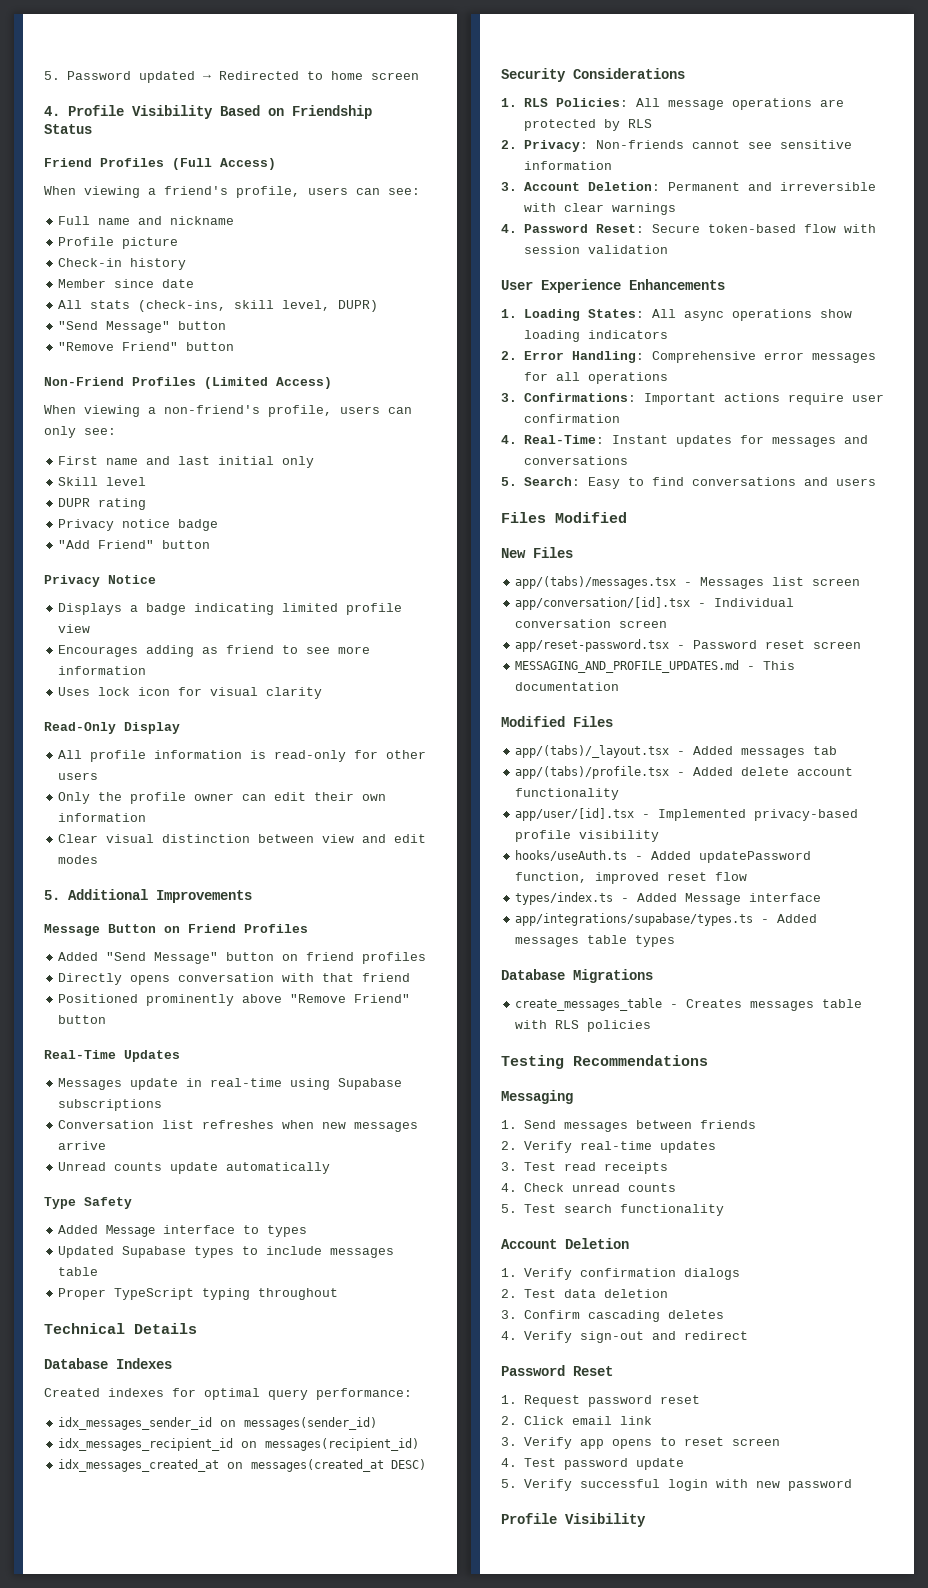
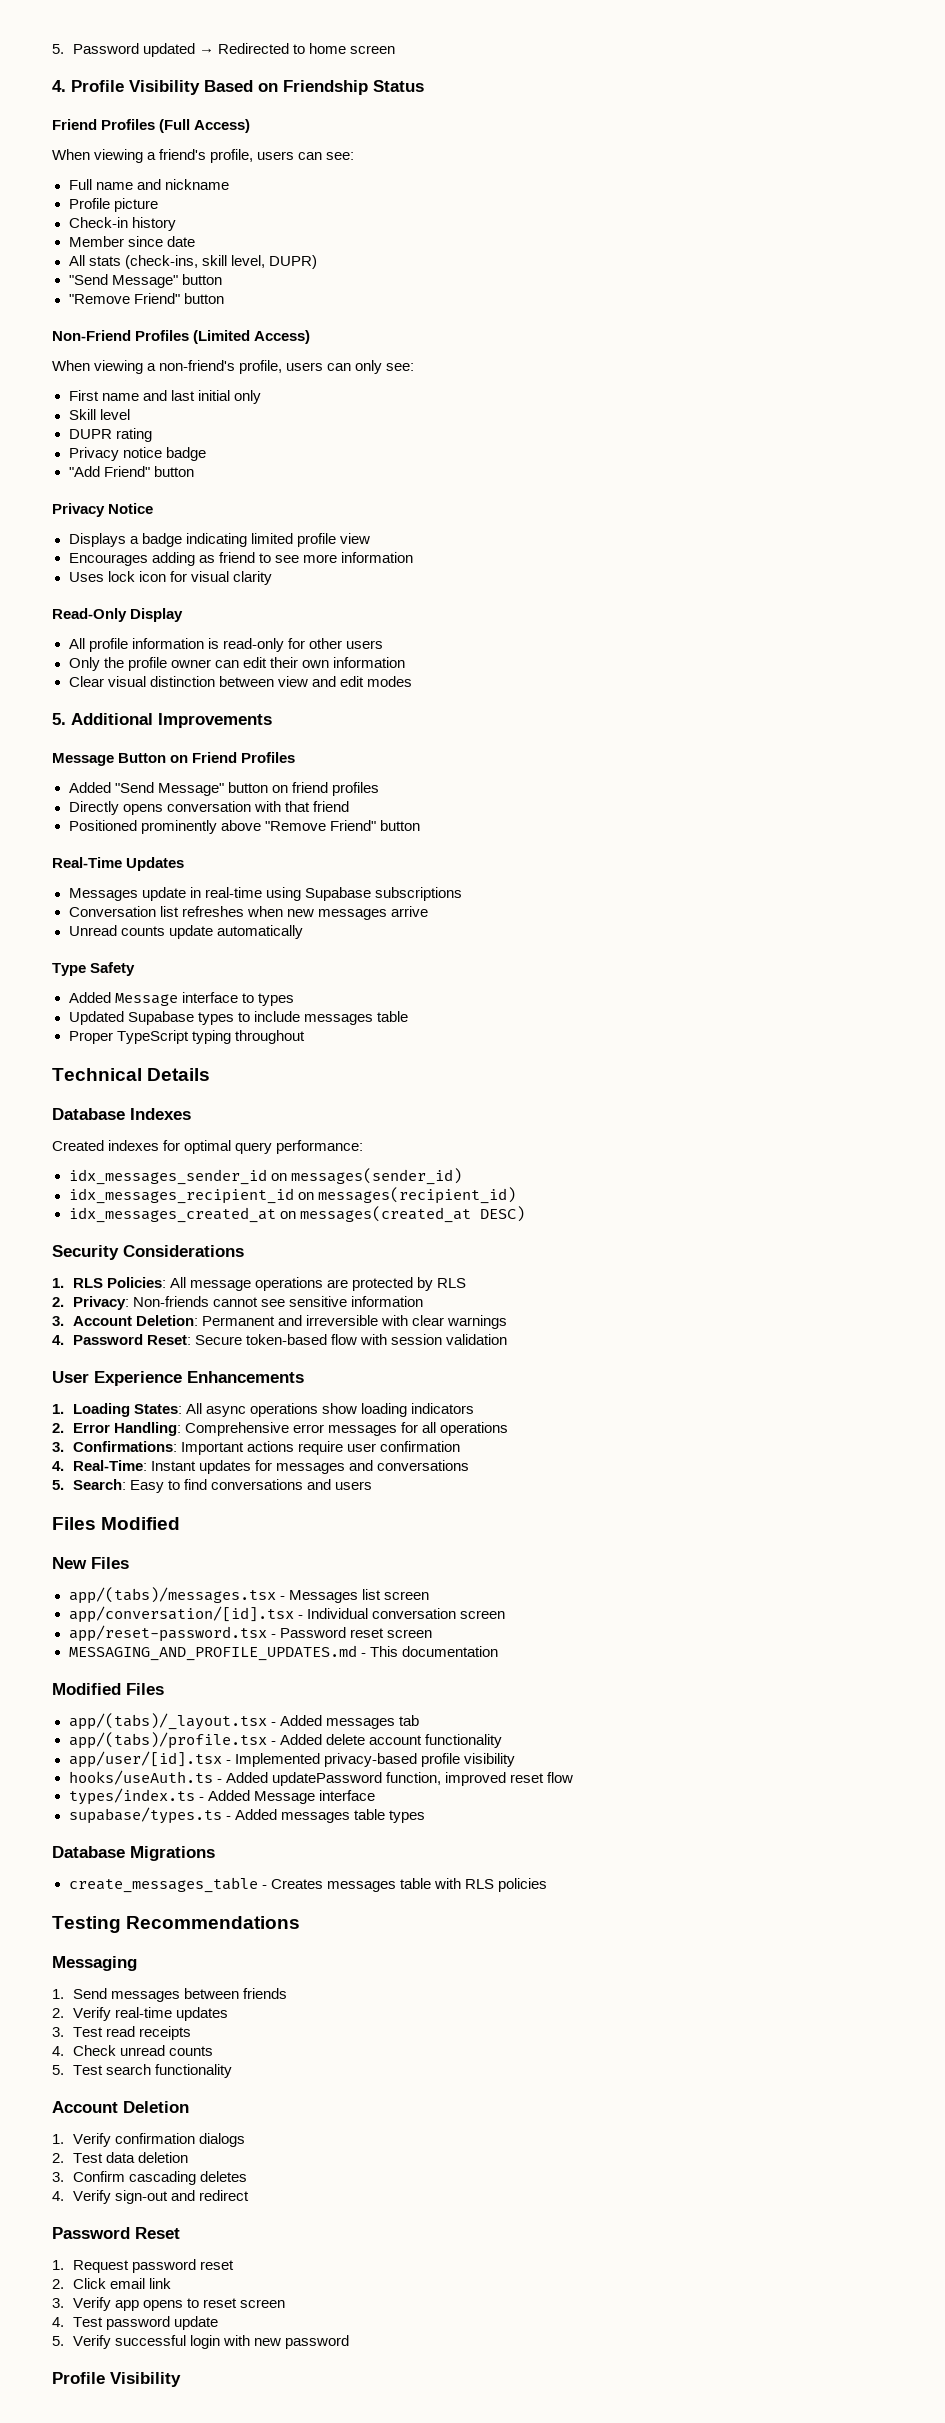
- app/integrations/supabase/types.ts - Added messages table types
+ supabase/types.ts - Added messages table types

